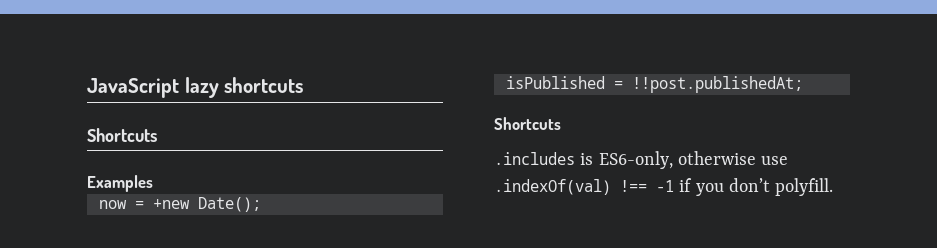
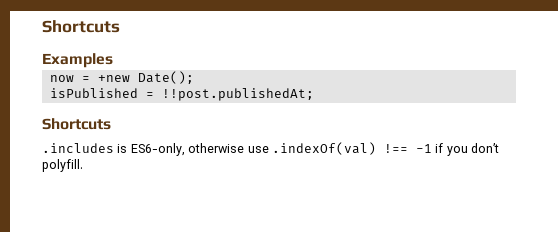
- JavaScript lazy shortcuts

